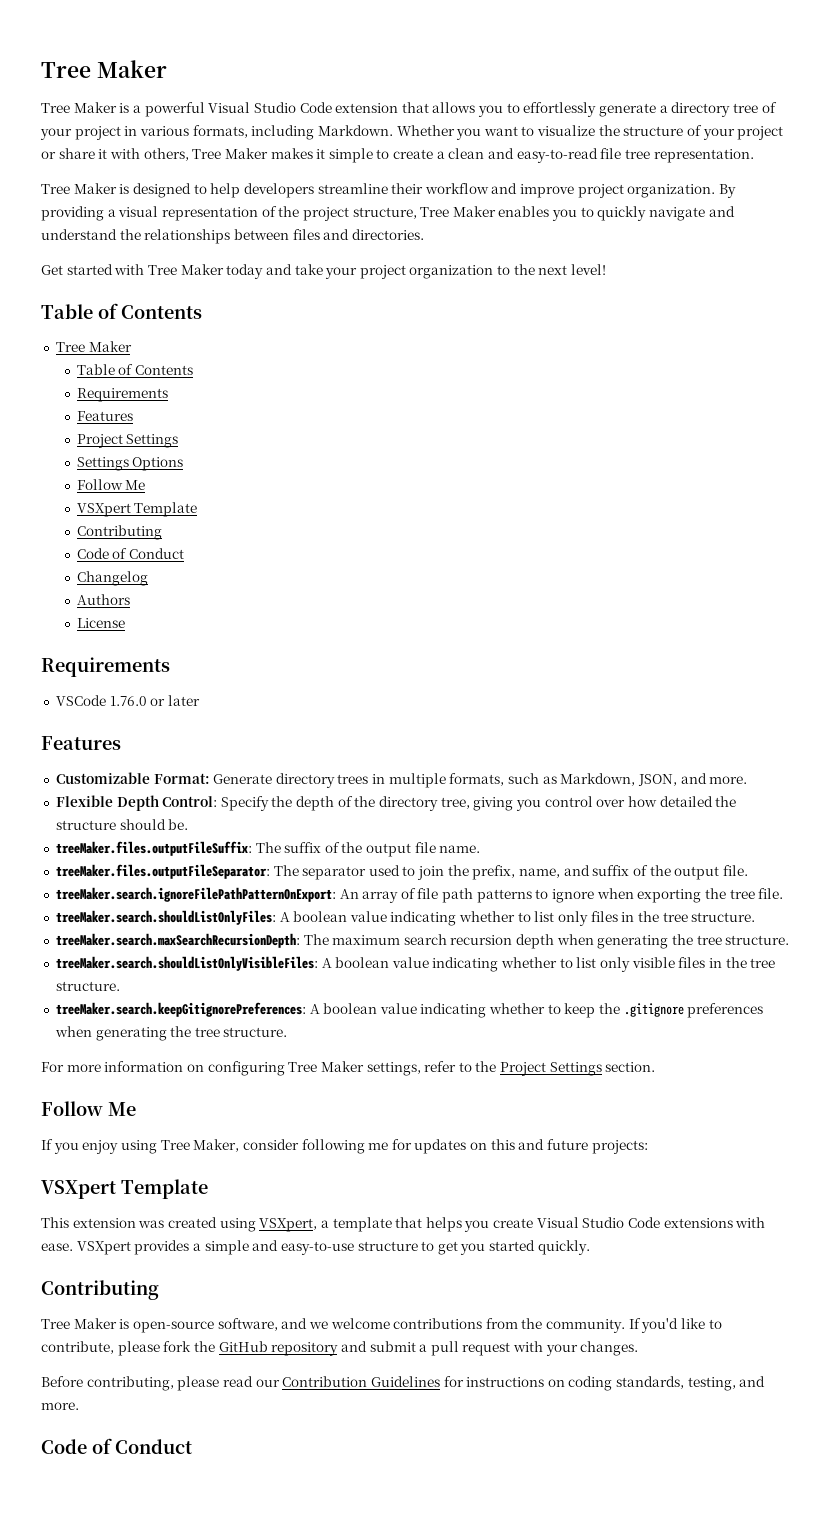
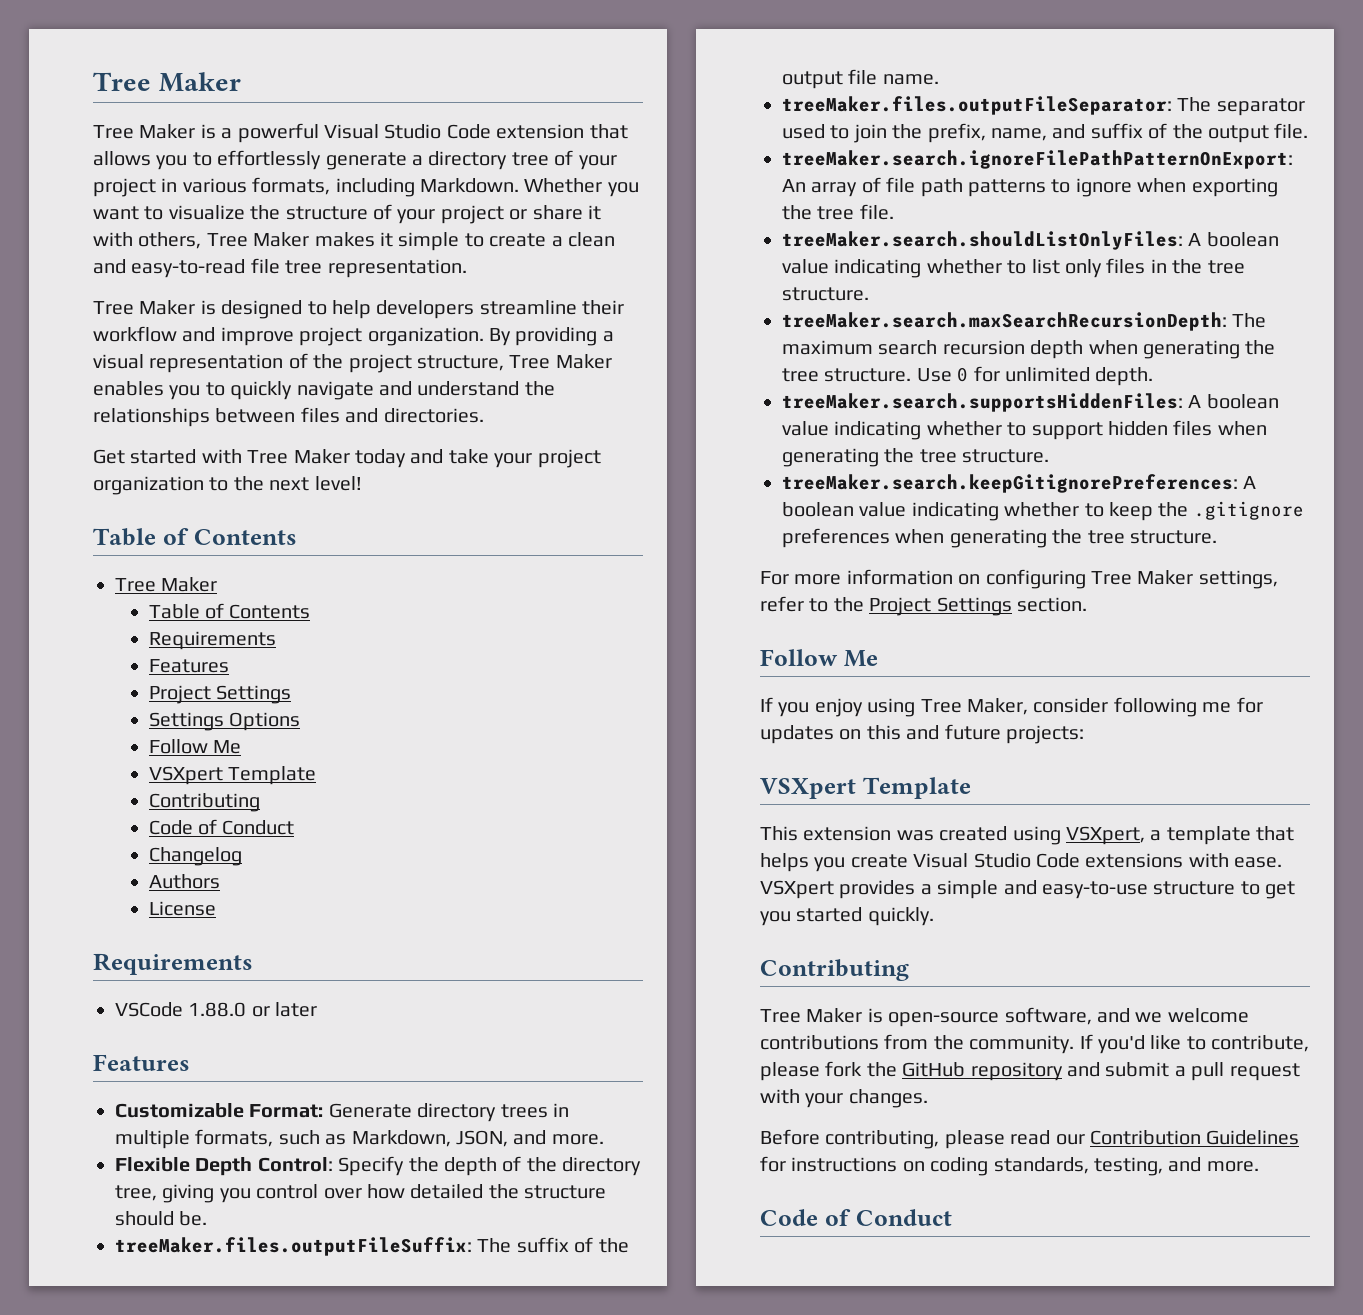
- VSCode 1.76.0 or later
+ VSCode 1.88.0 or later
- treeMaker.search.maxSearchRecursionDepth: The maximum search recursion depth when generating the tree structure.
- treeMaker.search.shouldListOnlyVisibleFiles: A boolean value indicating whether to list only visible files in the tree structure.
+ treeMaker.search.maxSearchRecursionDepth: The maximum search recursion depth when generating the tree structure. Use 0 for unlimited depth.
+ treeMaker.search.supportsHiddenFiles: A boolean value indicating whether to support hidden files when generating the tree structure.

